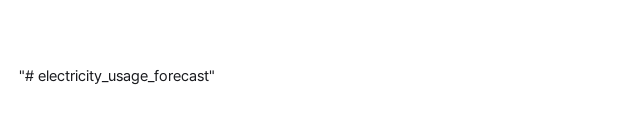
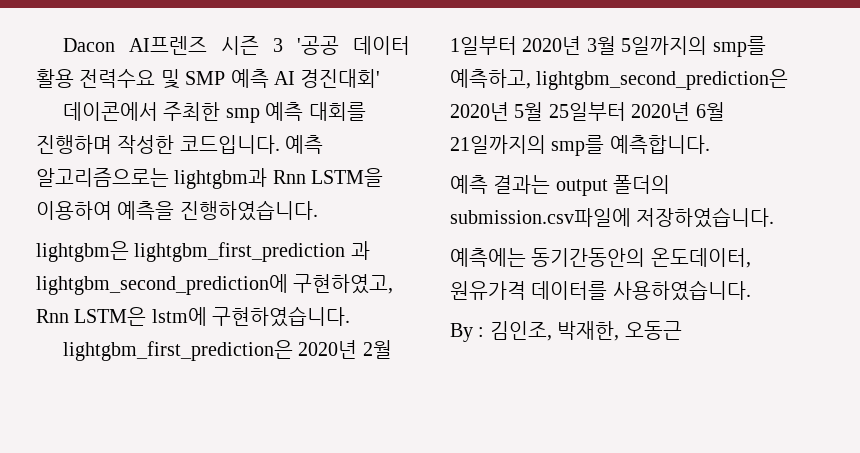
- "# electricity_usage_forecast"
+ Dacon AI프렌즈 시즌 3 '공공 데이터 활용 전력수요 및 SMP 예측 AI 경진대회'
+ 데이콘에서 주최한 smp 예측 대회를 진행하며 작성한 코드입니다. 예측 알고리즘으로는 lightgbm과 Rnn LSTM을 이용하여 예측을 진행하였습니다.
+ lightgbm은 lightgbm_first_prediction 과 lightgbm_second_prediction에 구현하였고, Rnn LSTM은 lstm에 구현하였습니다.
+ lightgbm_first_prediction은 2020년 2월 1일부터 2020년 3월 5일까지의 smp를 예측하고, lightgbm_second_prediction은 2020년 5월 25일부터 2020년 6월 21일까지의 smp를 예측합니다.
+ 예측 결과는 output 폴더의 submission.csv파일에 저장하였습니다.
+ 예측에는 동기간동안의 온도데이터, 원유가격 데이터를 사용하였습니다.
+ By : 김인조, 박재한, 오동근

